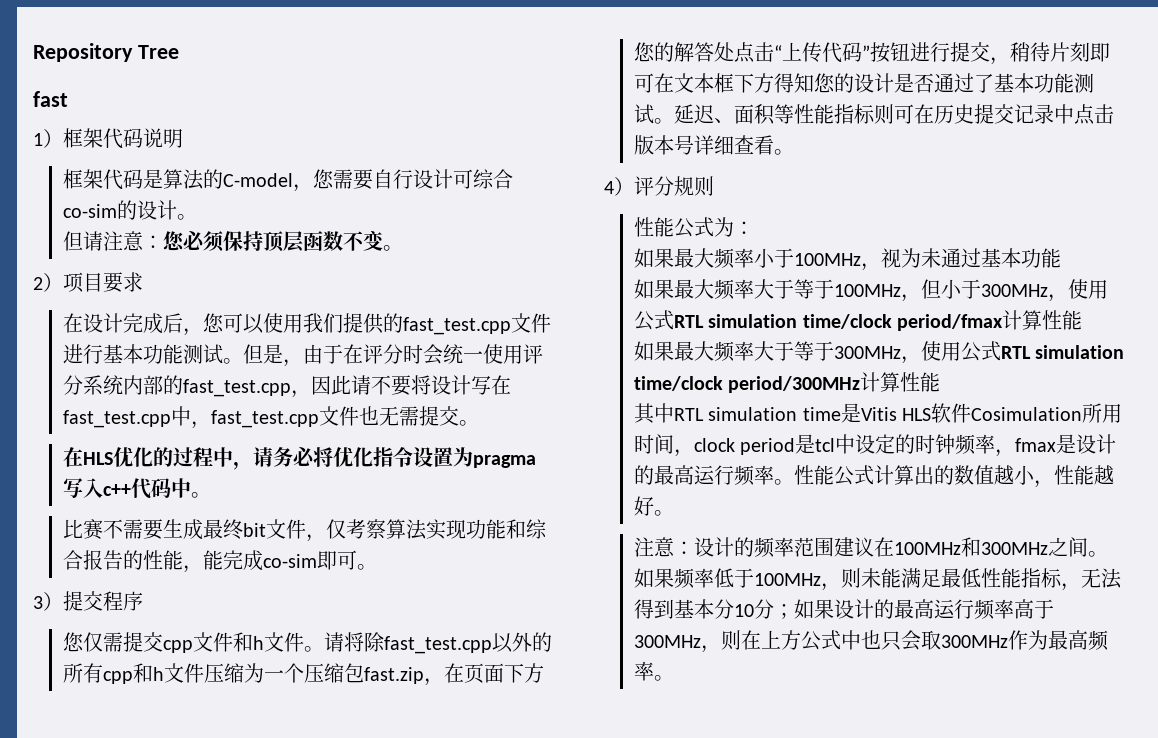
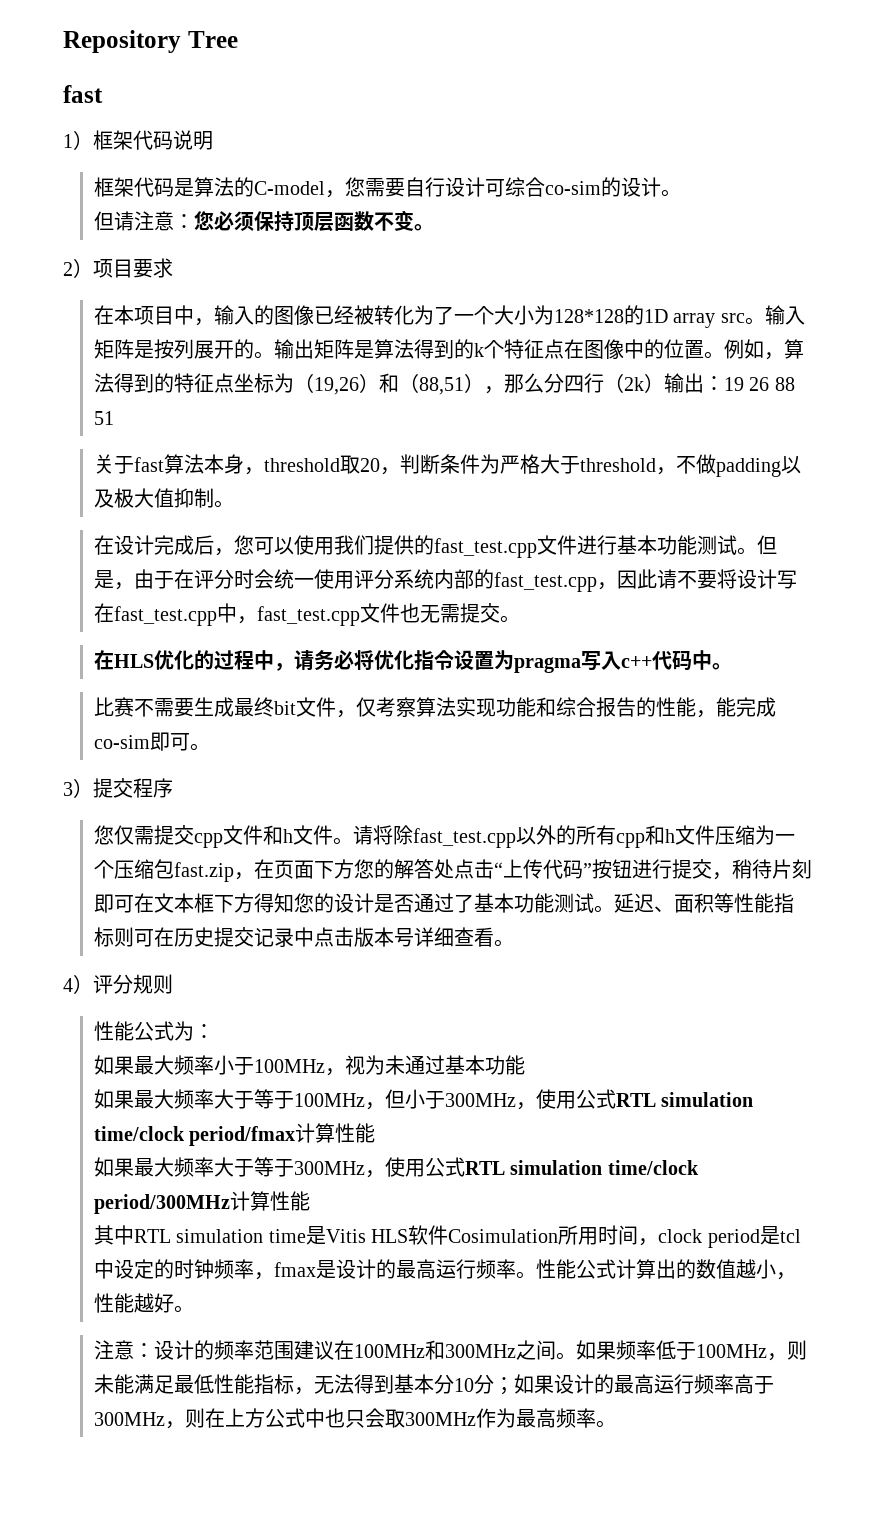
+ 在本项目中，输入的图像已经被转化为了一个大小为128*128的1D array src。输入矩阵是按列展开的。输出矩阵是算法得到的k个特征点在图像中的位置。例如，算法得到的特征点坐标为（19,26）和（88,51），那么分四行（2k）输出：19 26 88 51
+ 关于fast算法本身，threshold取20，判断条件为严格大于threshold，不做padding以及极大值抑制。

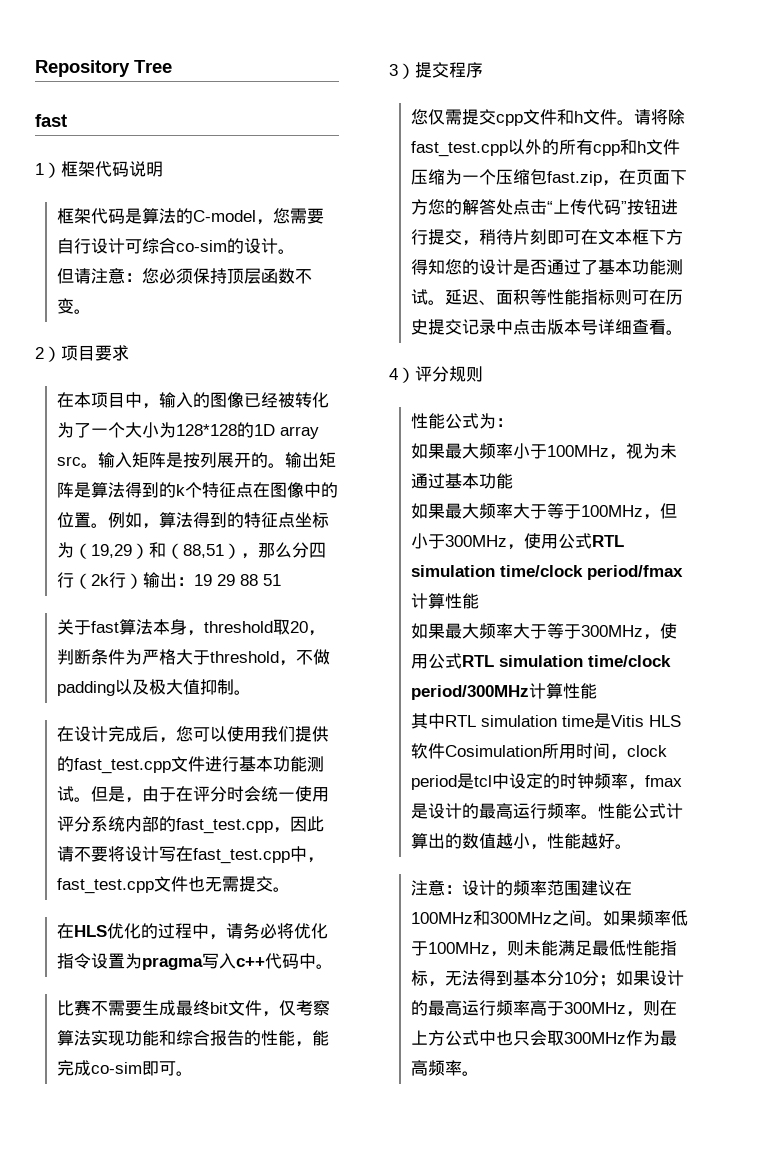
- 例如，算法得到的特征点坐标为（19,26）和（88,51），那么分四行（2k）输出：19 26 88 51
+ 例如，算法得到的特征点坐标为（19,29）和（88,51），那么分四行（2k行）输出：19 29 88 51

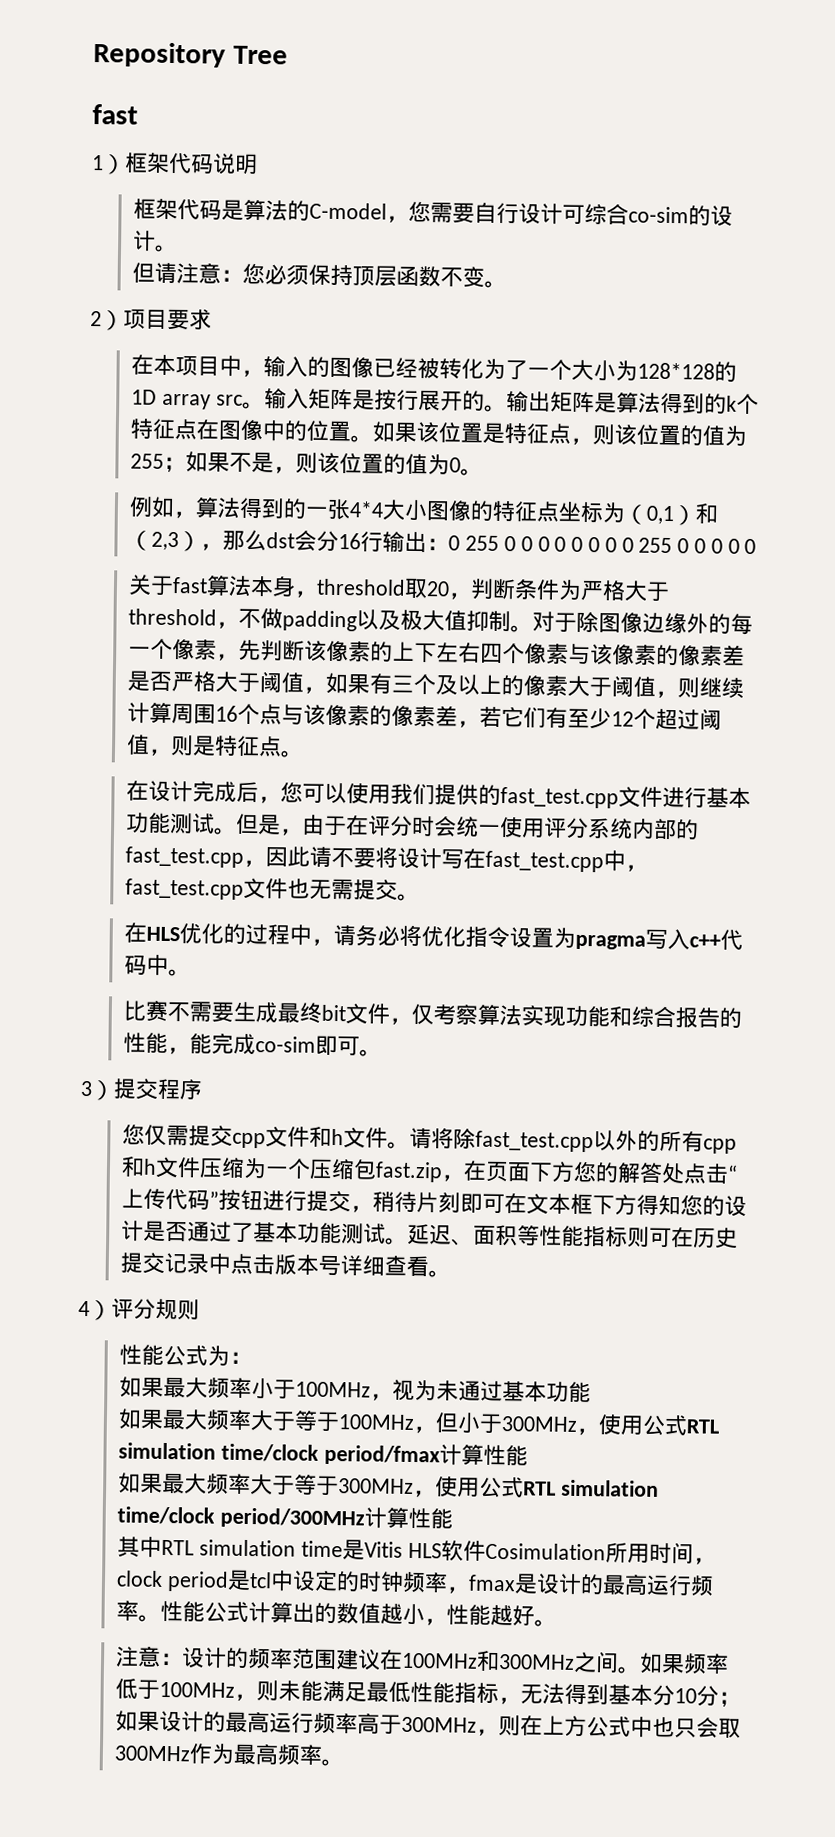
- 输入矩阵是按列展开的。
+ 输入矩阵是按行展开的。
- 例如，算法得到的特征点坐标为（19,29）和（88,51），那么分四行（2k行）输出：19 29 88 51
+ 如果该位置是特征点，则该位置的值为255；如果不是，则该位置的值为0。
+ 例如，算法得到的一张4*4大小图像的特征点坐标为（0,1）和（2,3），那么dst会分16行输出：0 255 0 0 0 0 0 0 0 0 255 0 0 0 0 0
+ 对于除图像边缘外的每一个像素，先判断该像素的上下左右四个像素与该像素的像素差是否严格大于阈值，如果有三个及以上的像素大于阈值，则继续计算周围16个点与该像素的像素差，若它们有至少12个超过阈值，则是特征点。

